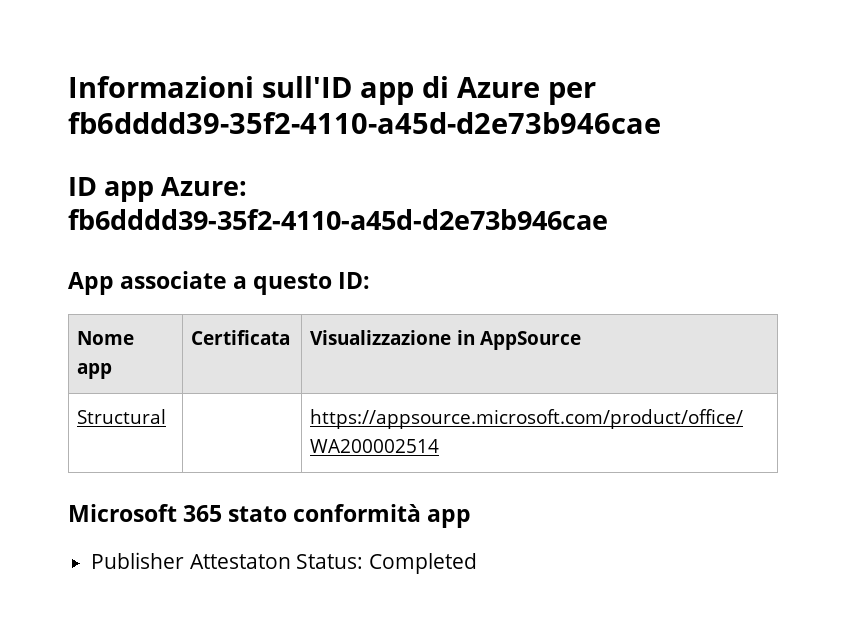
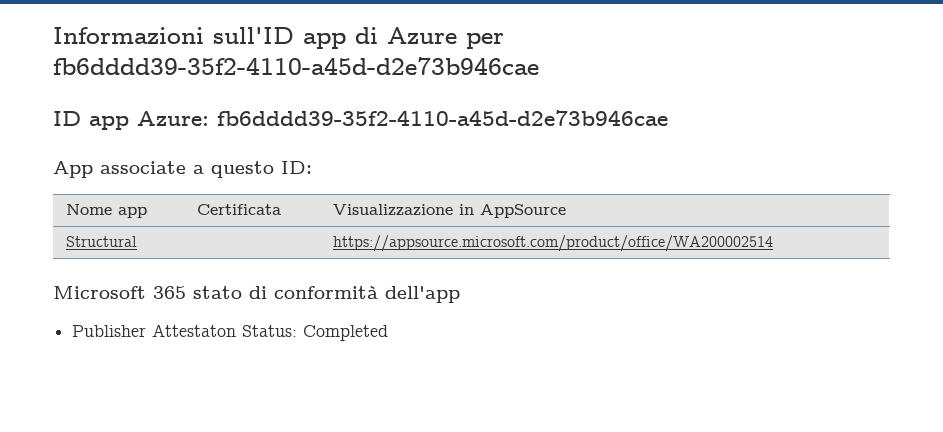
- Microsoft 365 stato conformità app
+ Microsoft 365 stato di conformità dell'app

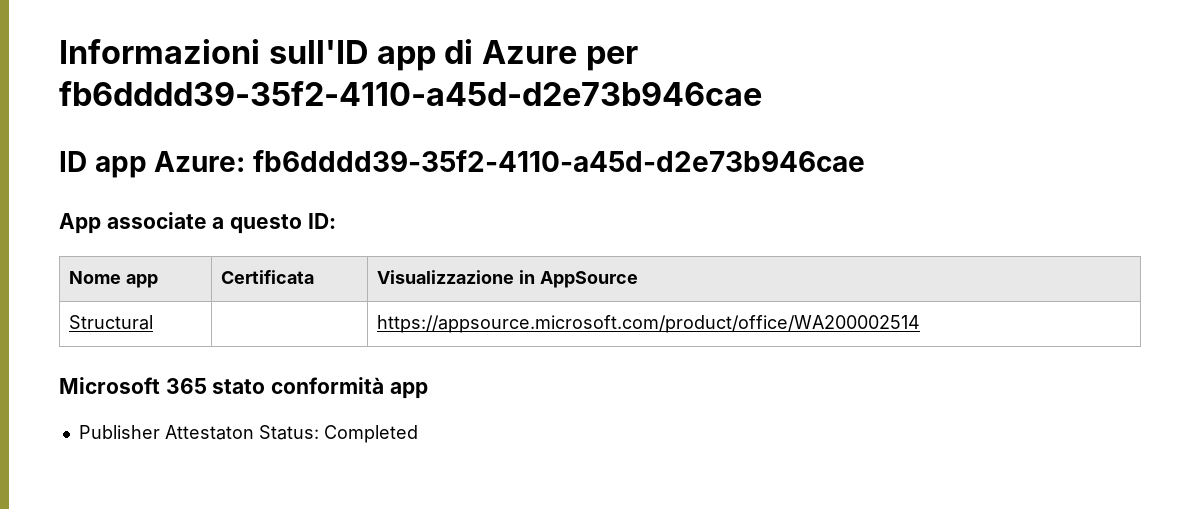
- Microsoft 365 stato di conformità dell'app
+ Microsoft 365 stato conformità app

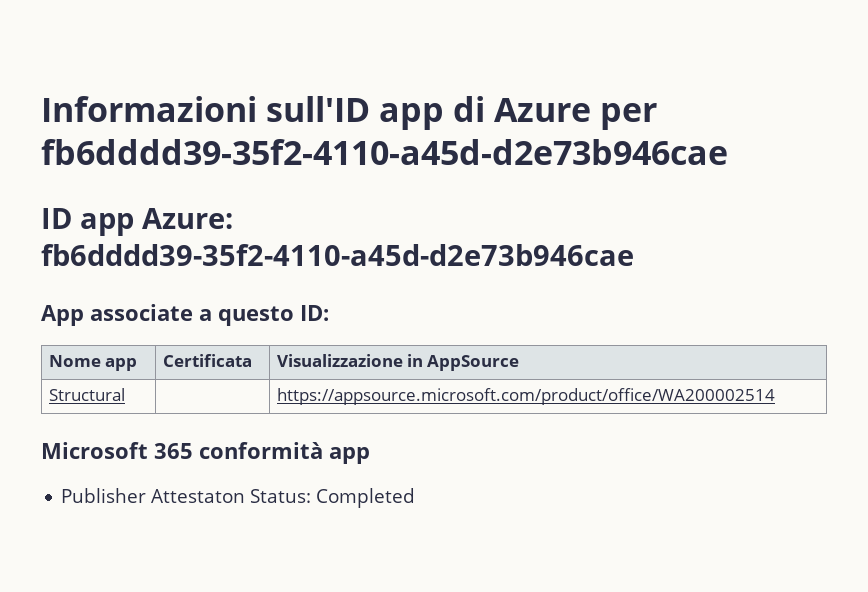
- Microsoft 365 stato conformità app
+ Microsoft 365 conformità app

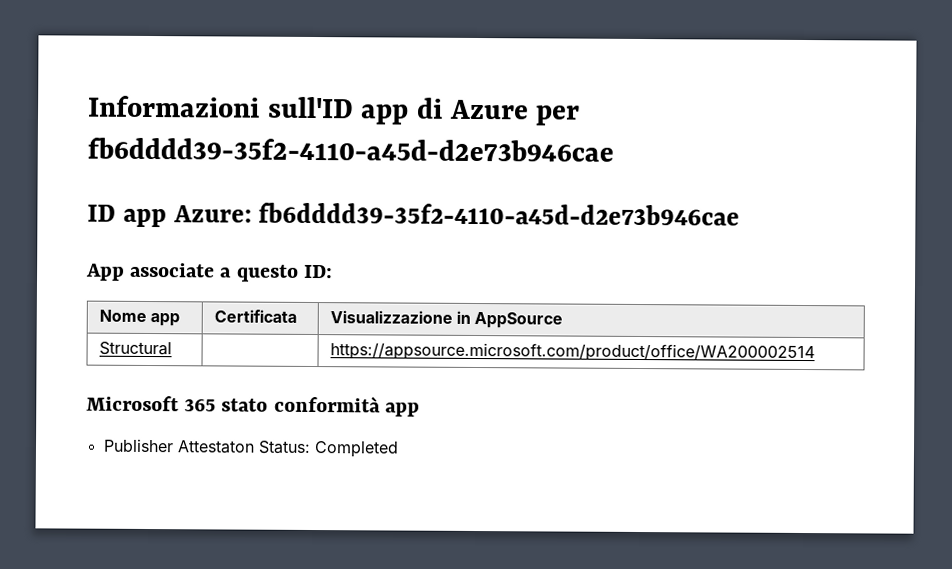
- Microsoft 365 conformità app
+ Microsoft 365 stato conformità app

